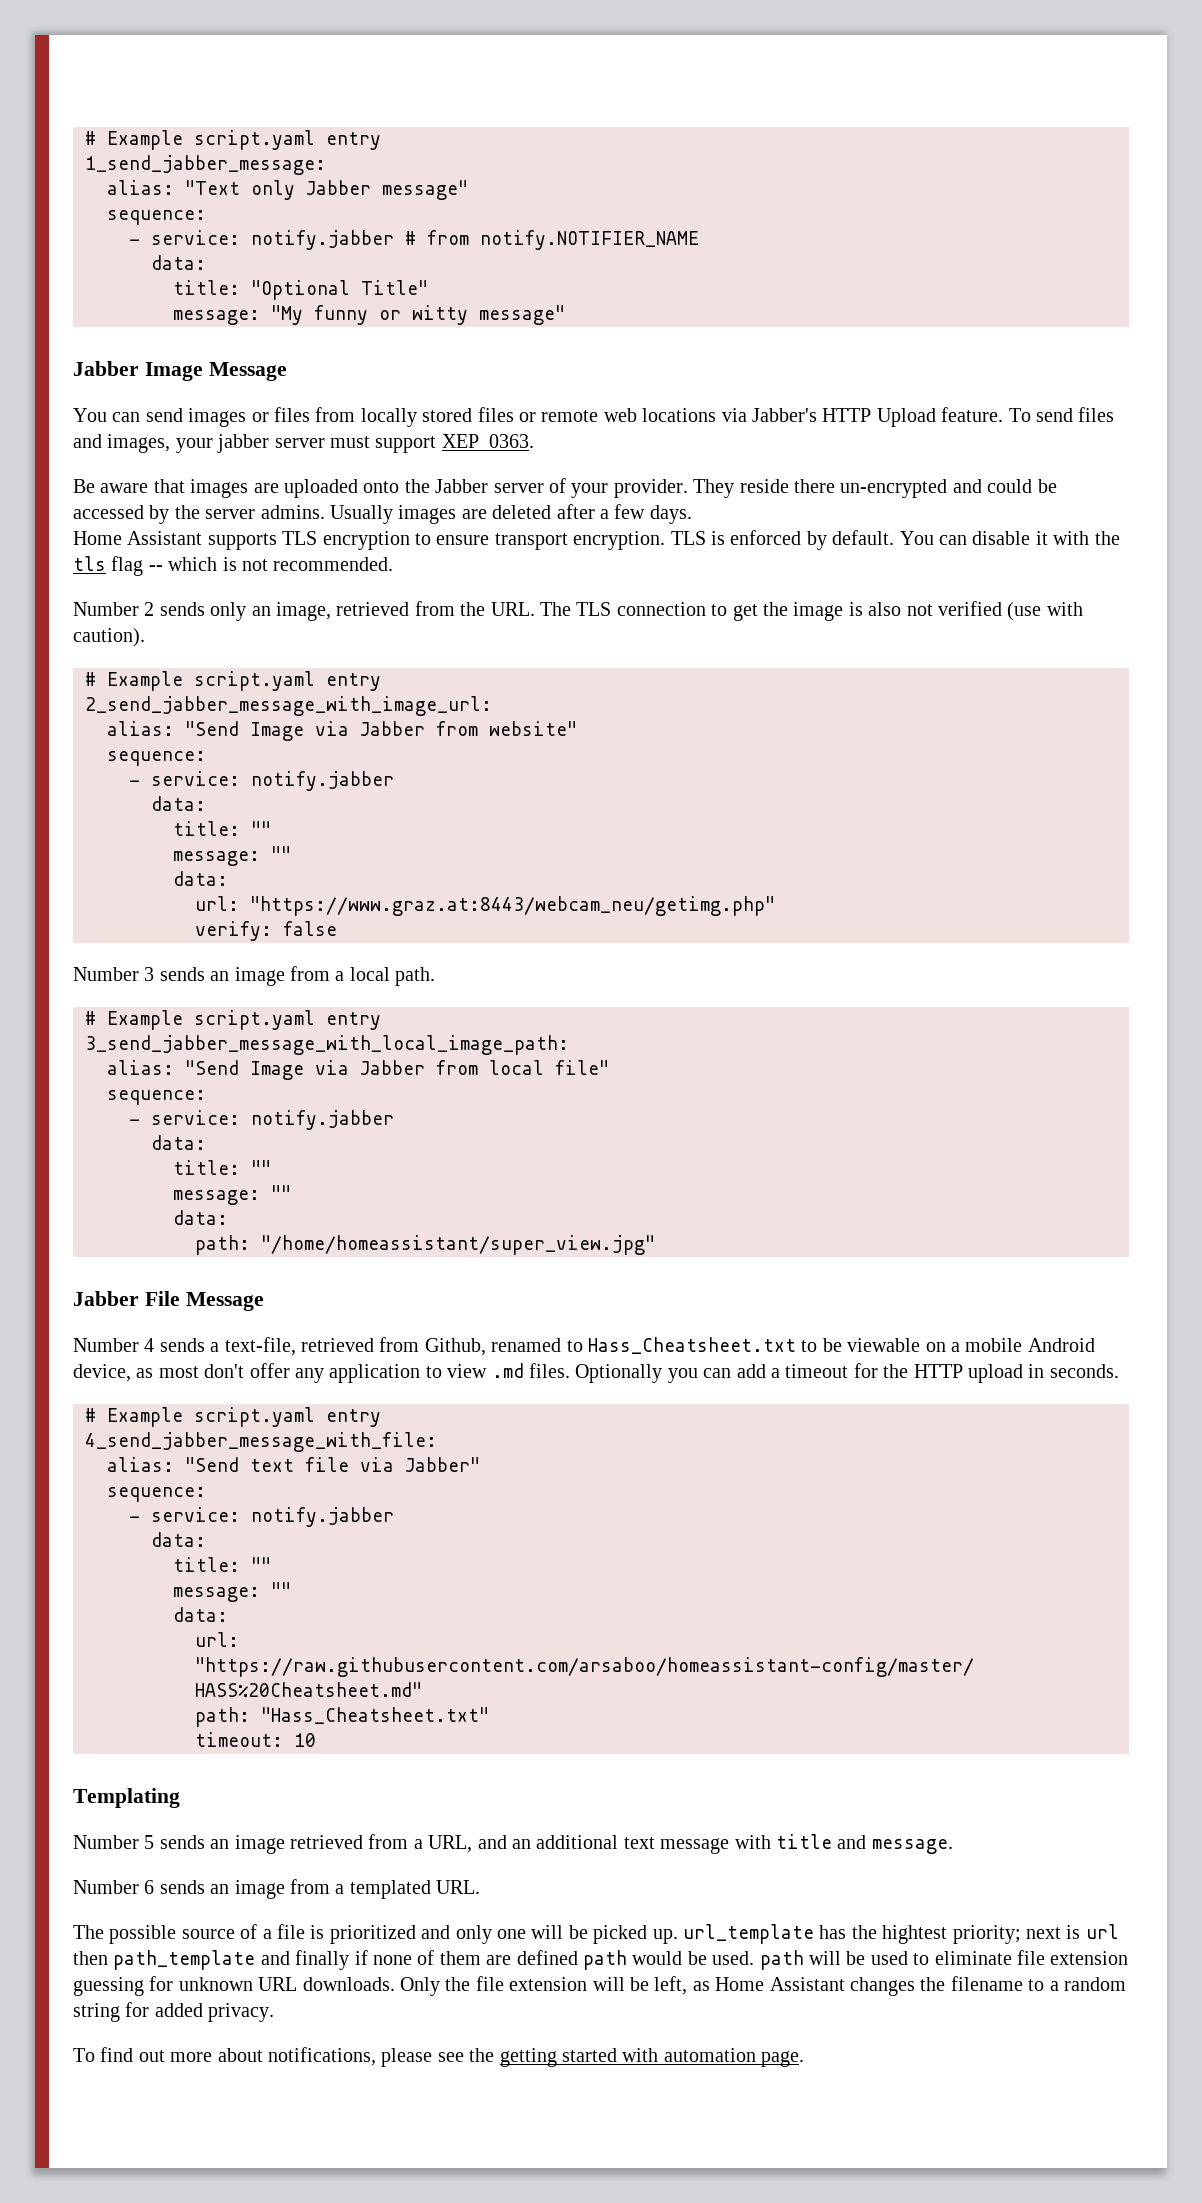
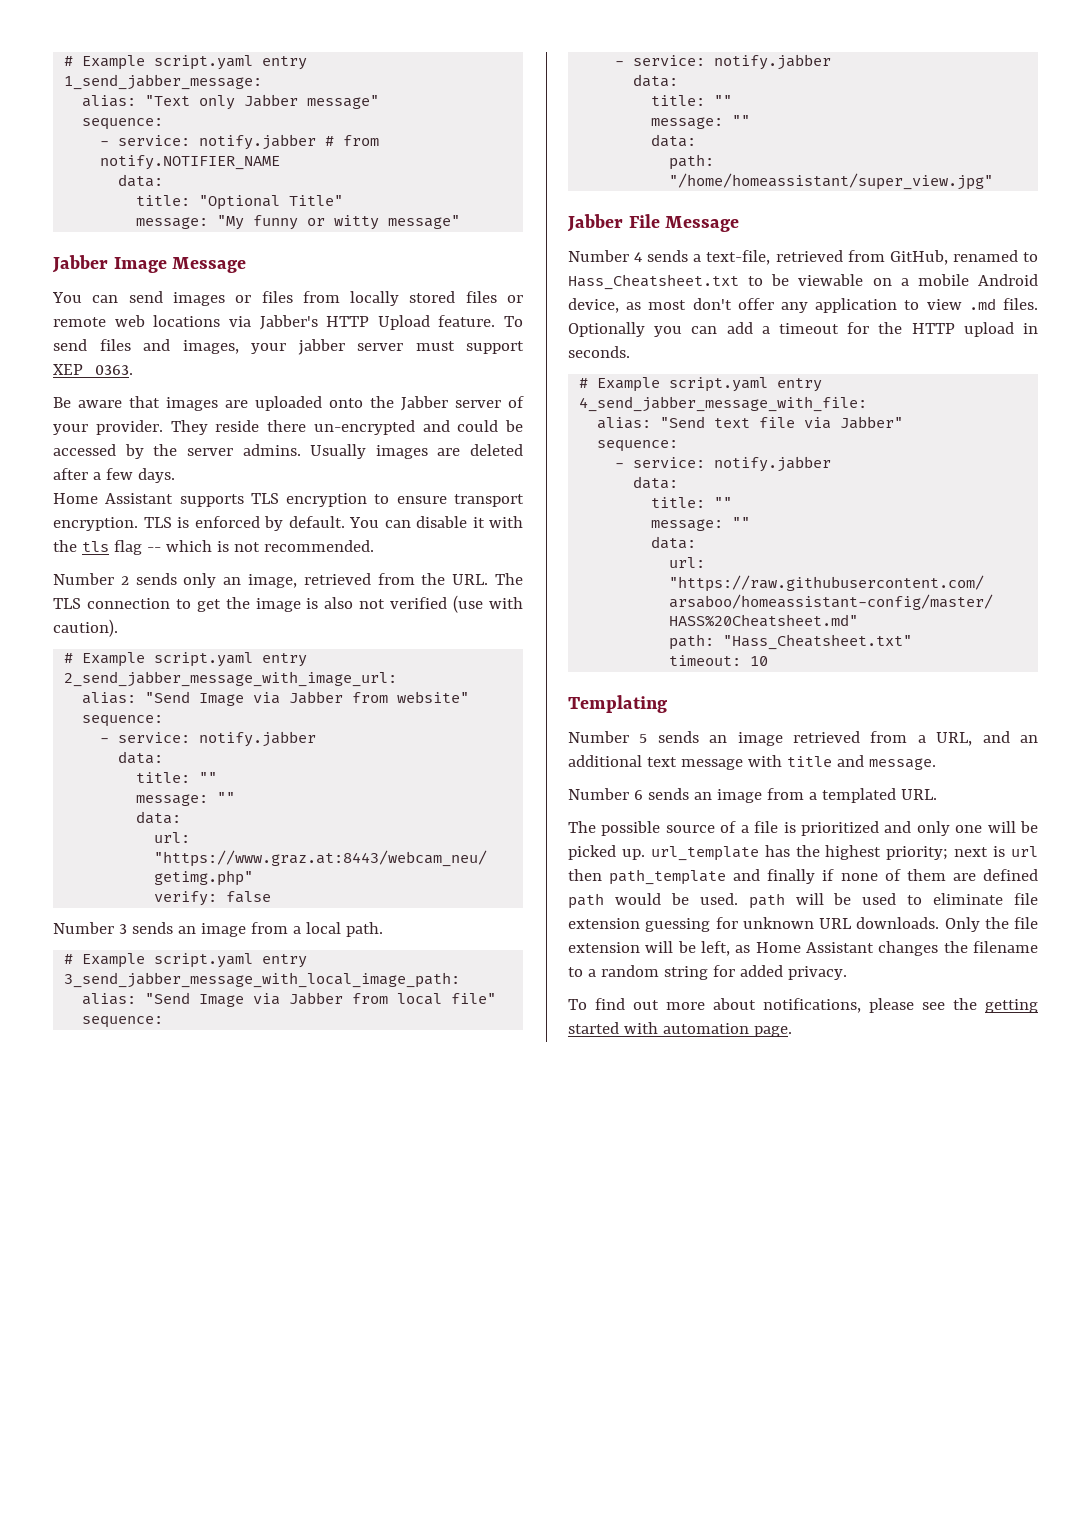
- Number 4 sends a text-file, retrieved from Github, renamed to Hass_Cheatsheet.txt to be viewable on a mobile Android device, as most don't offer any application to view .md files.
+ Number 4 sends a text-file, retrieved from GitHub, renamed to Hass_Cheatsheet.txt to be viewable on a mobile Android device, as most don't offer any application to view .md files.
- The possible source of a file is prioritized and only one will be picked up. url_template has the hightest priority; next is url then path_template and finally if none of them are defined path would be used. path will be used to eliminate file extension guessing for unknown URL downloads.
+ The possible source of a file is prioritized and only one will be picked up. url_template has the highest priority; next is url then path_template and finally if none of them are defined path would be used. path will be used to eliminate file extension guessing for unknown URL downloads.

